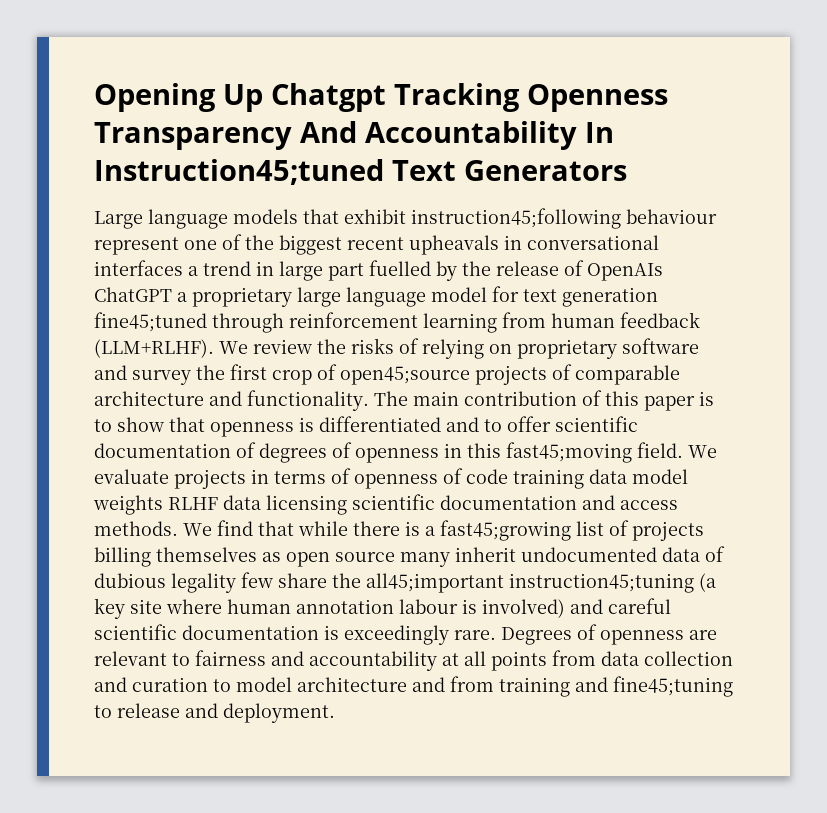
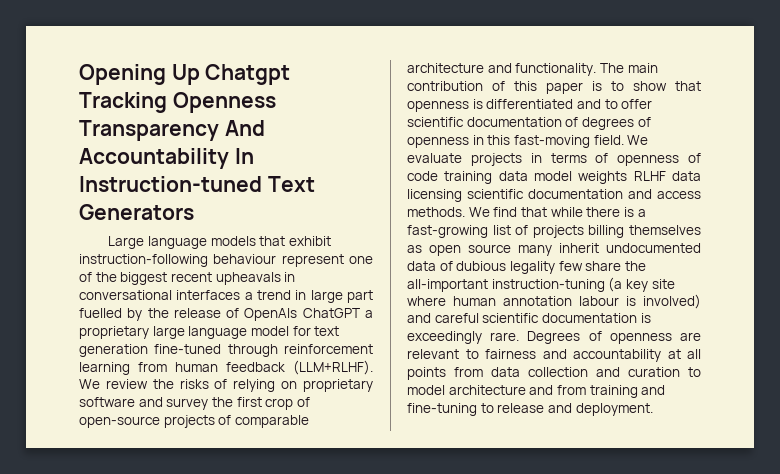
- Opening Up Chatgpt Tracking Openness Transparency And Accountability In Instruction45;tuned Text Generators
+ Opening Up Chatgpt Tracking Openness Transparency And Accountability In Instruction-tuned Text Generators
- Large language models that exhibit instruction45;following behaviour represent one of the biggest recent upheavals in conversational interfaces a trend in large part fuelled by the release of OpenAIs ChatGPT a proprietary large language model for text generation fine45;tuned through reinforcement learning from human feedback (LLM+RLHF).
+ Large language models that exhibit instruction-following behaviour represent one of the biggest recent upheavals in conversational interfaces a trend in large part fuelled by the release of OpenAIs ChatGPT a proprietary large language model for text generation fine-tuned through reinforcement learning from human feedback (LLM+RLHF).
- We review the risks of relying on proprietary software and survey the first crop of open45;source projects of comparable architecture and functionality.
+ We review the risks of relying on proprietary software and survey the first crop of open-source projects of comparable architecture and functionality.
- The main contribution of this paper is to show that openness is differentiated and to offer scientific documentation of degrees of openness in this fast45;moving field.
+ The main contribution of this paper is to show that openness is differentiated and to offer scientific documentation of degrees of openness in this fast-moving field.
- We find that while there is a fast45;growing list of projects billing themselves as open source many inherit undocumented data of dubious legality few share the all45;important instruction45;tuning (a key site where human annotation labour is involved) and careful scientific documentation is exceedingly rare.
+ We find that while there is a fast-growing list of projects billing themselves as open source many inherit undocumented data of dubious legality few share the all-important instruction-tuning (a key site where human annotation labour is involved) and careful scientific documentation is exceedingly rare.
- Degrees of openness are relevant to fairness and accountability at all points from data collection and curation to model architecture and from training and fine45;tuning to release and deployment.
+ Degrees of openness are relevant to fairness and accountability at all points from data collection and curation to model architecture and from training and fine-tuning to release and deployment.

